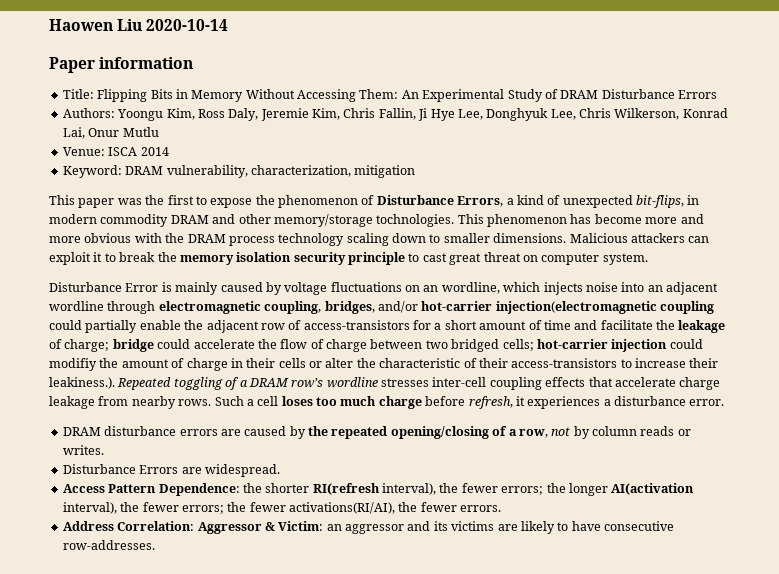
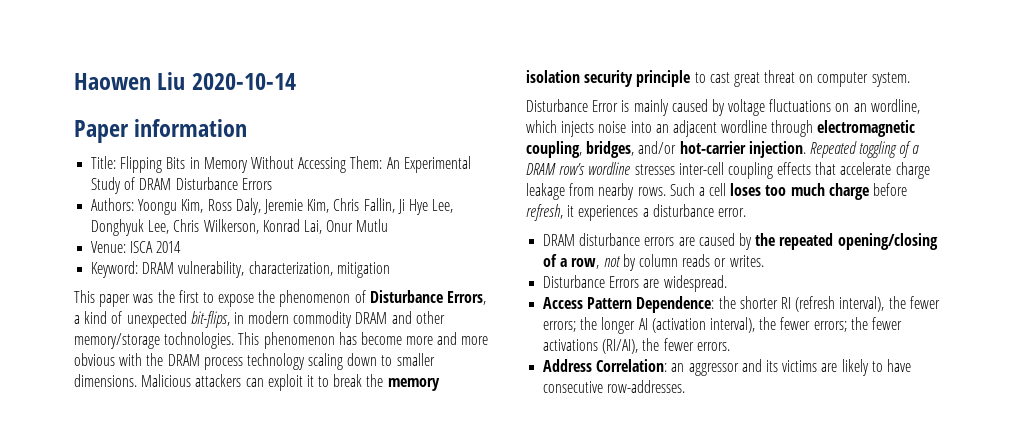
- Disturbance Error is mainly caused by voltage fluctuations on an wordline, which injects noise into an adjacent wordline through electromagnetic coupling, bridges, and/or hot-carrier injection(electromagnetic coupling could partially enable the adjacent row of access-transistors for a short amount of time and facilitate the leakage of charge; bridge could accelerate the flow of charge between two bridged cells; hot-carrier injection could modifiy the amount of charge in their cells or alter the characteristic of their access-transistors to increase their leakiness.). Repeated toggling of a DRAM row’s wordline stresses inter-cell coupling effects that accelerate charge leakage from nearby rows.
+ Disturbance Error is mainly caused by voltage fluctuations on an wordline, which injects noise into an adjacent wordline through electromagnetic coupling, bridges, and/or hot-carrier injection. Repeated toggling of a DRAM row’s wordline stresses inter-cell coupling effects that accelerate charge leakage from nearby rows.
- Access Pattern Dependence: the shorter RI(refresh interval), the fewer errors; the longer AI(activation interval), the fewer errors; the fewer activations(RI/AI), the fewer errors.
+ Access Pattern Dependence: the shorter RI (refresh interval), the fewer errors; the longer AI (activation interval), the fewer errors; the fewer activations (RI/AI), the fewer errors.
- Address Correlation: Aggressor & Victim: an aggressor and its victims are likely to have consecutive row-addresses.
+ Address Correlation: an aggressor and its victims are likely to have consecutive row-addresses.

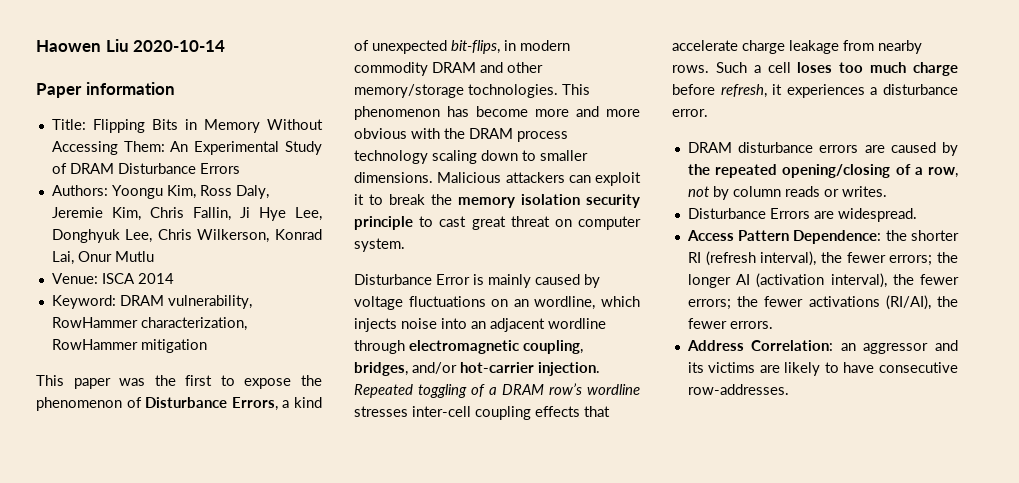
- Keyword: DRAM vulnerability, characterization, mitigation
+ Keyword: DRAM vulnerability, RowHammer characterization, RowHammer mitigation

